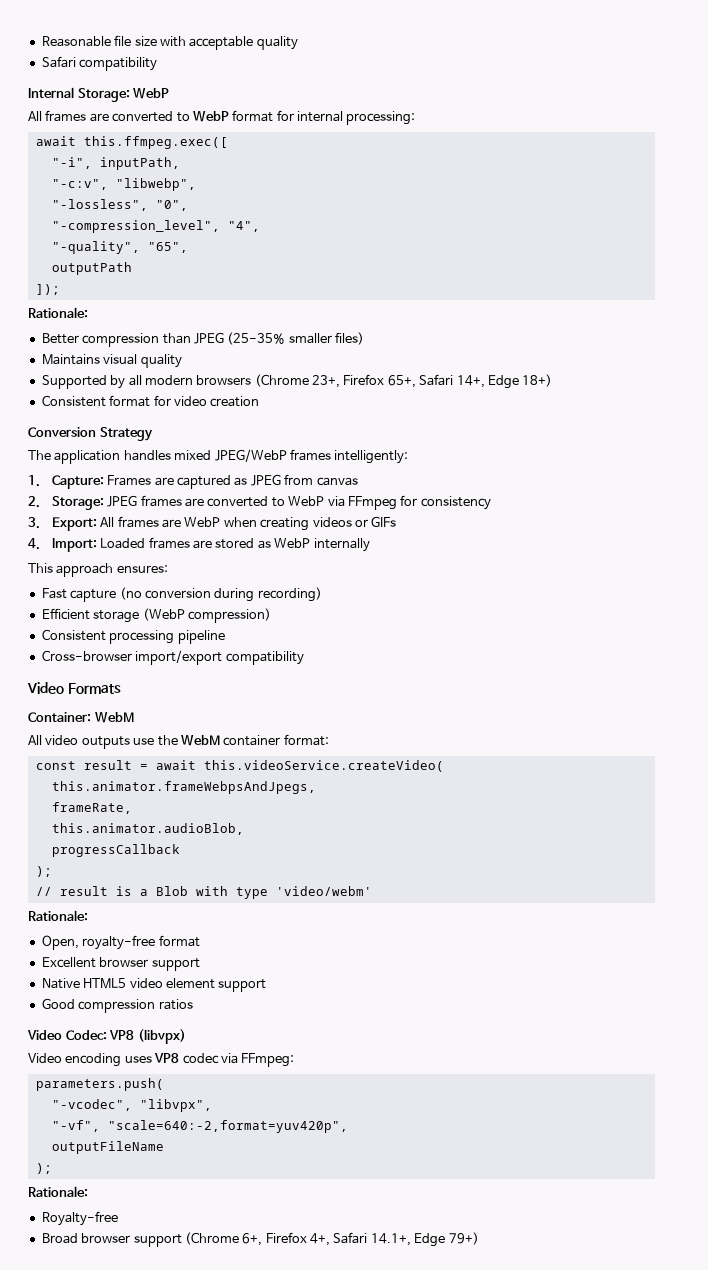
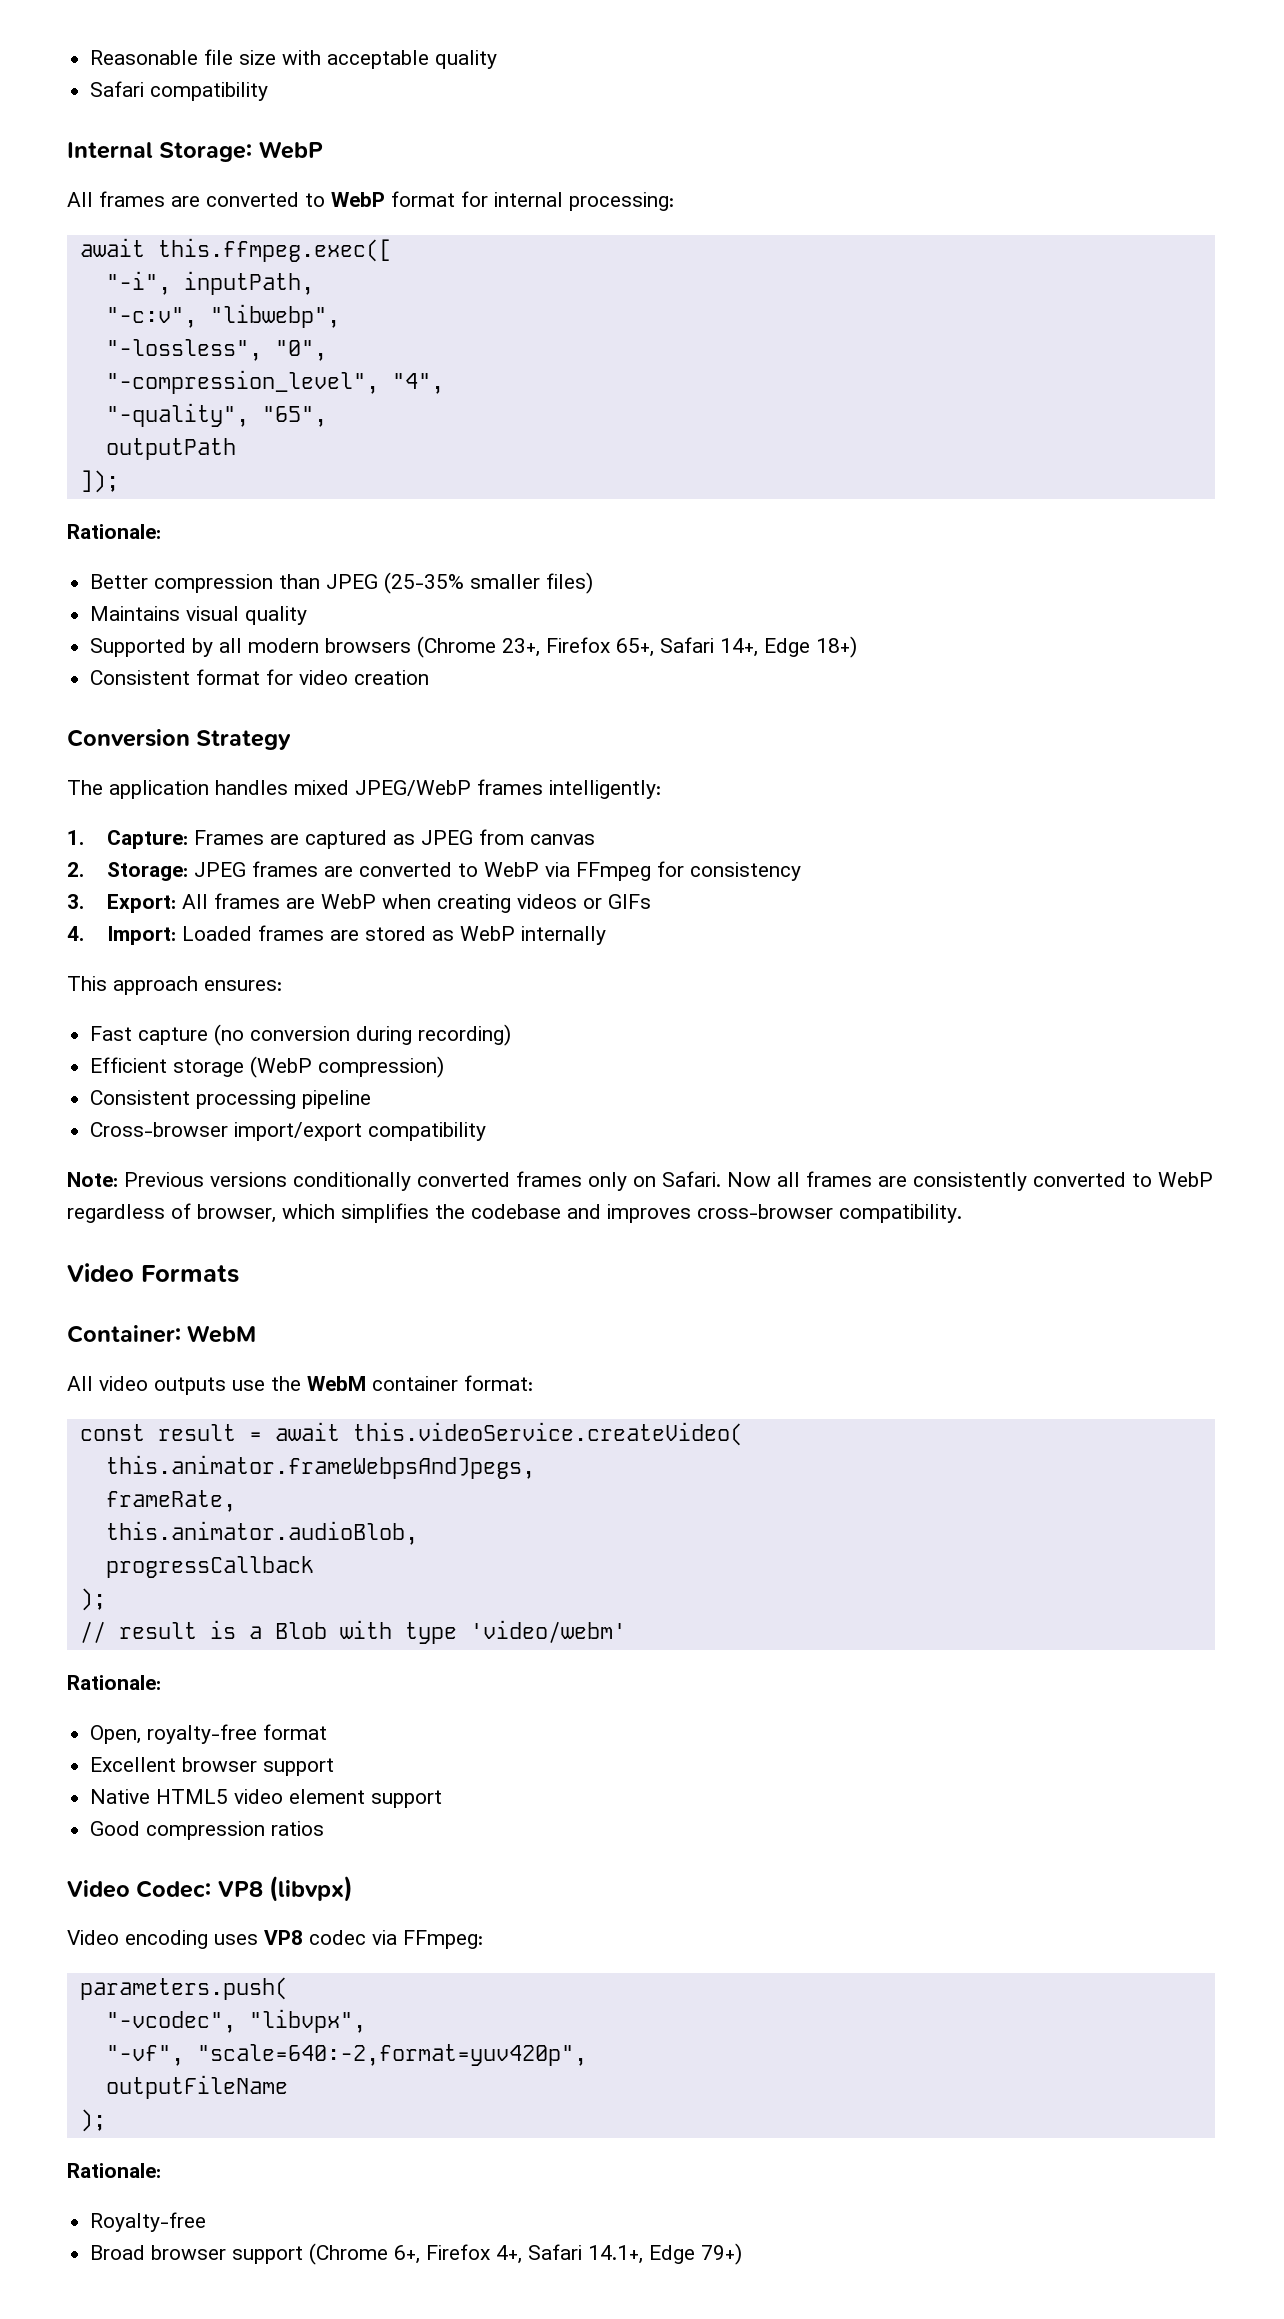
+ Note: Previous versions conditionally converted frames only on Safari. Now all frames are consistently converted to WebP regardless of browser, which simplifies the codebase and improves cross-browser compatibility.

